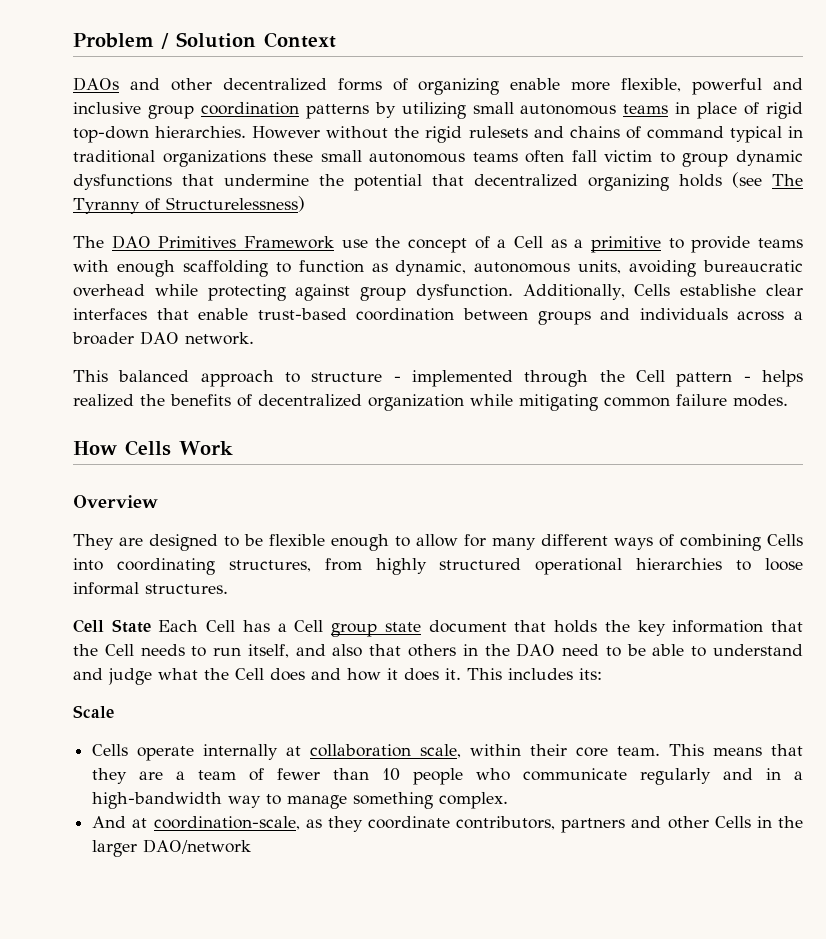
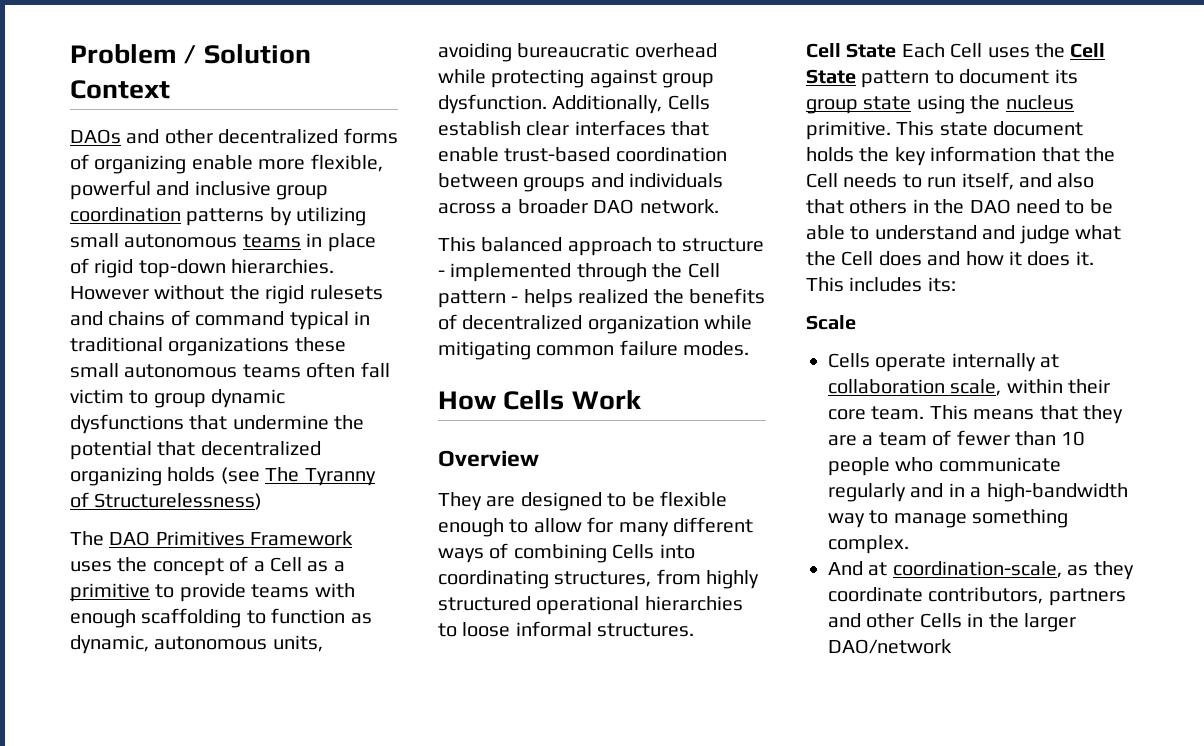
- The DAO Primitives Framework use the concept of a Cell as a primitive to provide teams with enough scaffolding to function as dynamic, autonomous units, avoiding bureaucratic overhead while protecting against group dysfunction.
+ The DAO Primitives Framework uses the concept of a Cell as a primitive to provide teams with enough scaffolding to function as dynamic, autonomous units, avoiding bureaucratic overhead while protecting against group dysfunction.
- Additionally, Cells establishe clear interfaces that enable trust-based coordination between groups and individuals across a broader DAO network.
+ Additionally, Cells establish clear interfaces that enable trust-based coordination between groups and individuals across a broader DAO network.
- Cell State Each Cell has a Cell group state document that holds the key information that the Cell needs to run itself, and also that others in the DAO need to be able to understand and judge what the Cell does and how it does it.
+ Cell State Each Cell uses the Cell State pattern to document its group state using the nucleus primitive. This state document holds the key information that the Cell needs to run itself, and also that others in the DAO need to be able to understand and judge what the Cell does and how it does it.

